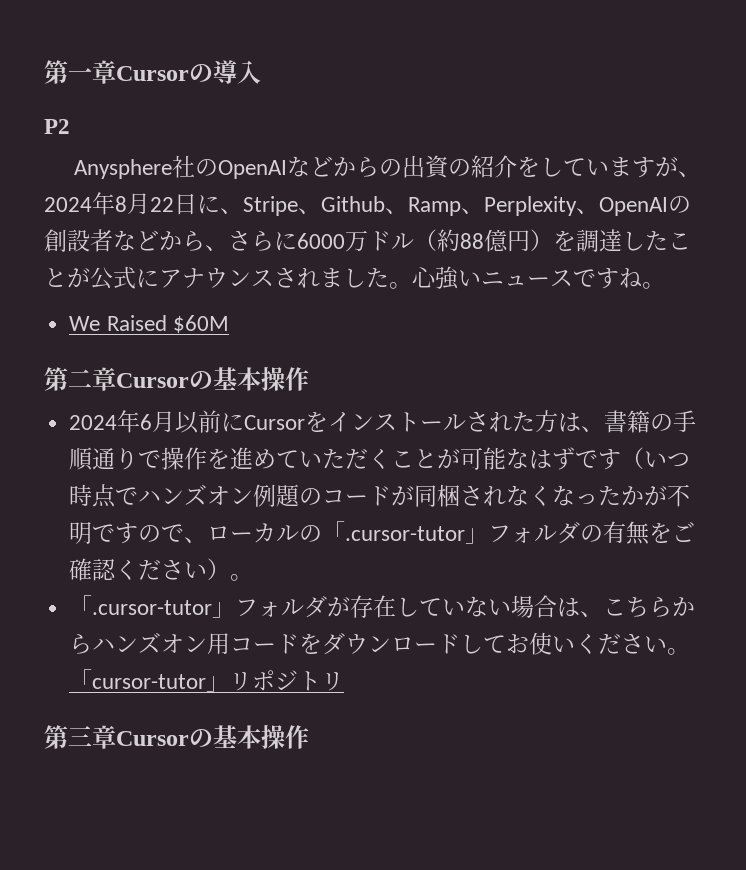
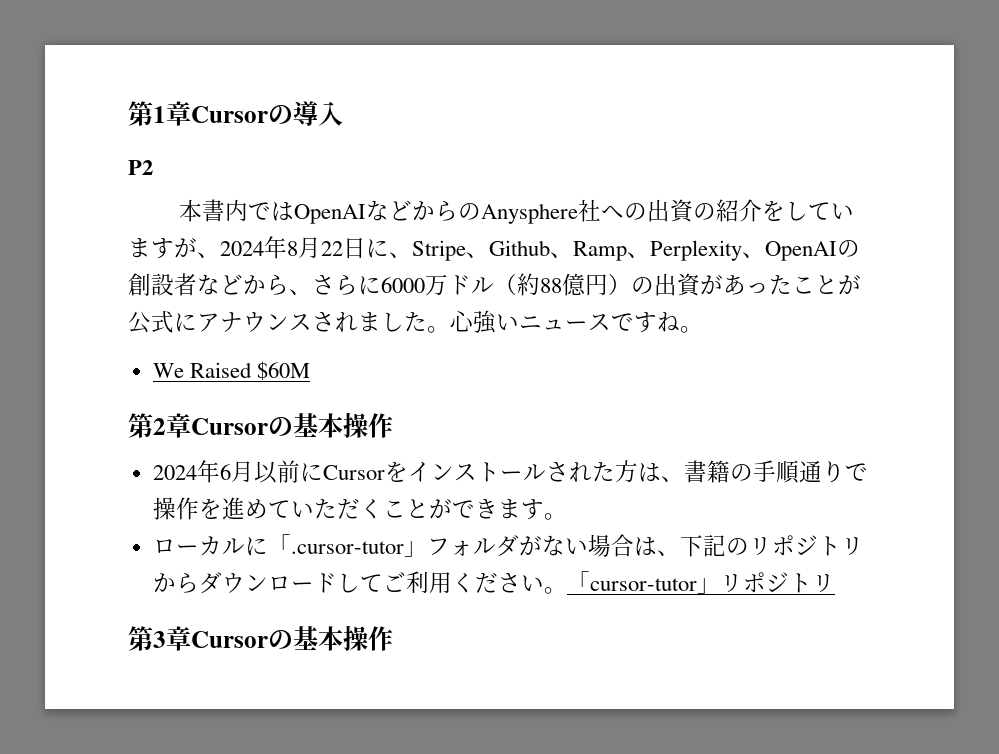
- 第一章Cursorの導入
+ 第1章Cursorの導入
- Anysphere社のOpenAIなどからの出資の紹介をしていますが、2024年8月22日に、Stripe、Github、Ramp、Perplexity、OpenAIの創設者などから、さらに6000万ドル（約88億円）を調達したことが公式にアナウンスされました。
+ 本書内ではOpenAIなどからのAnysphere社への出資の紹介をしていますが、2024年8月22日に、Stripe、Github、Ramp、Perplexity、OpenAIの創設者などから、さらに6000万ドル（約88億円）の出資があったことが公式にアナウンスされました。
- 第二章Cursorの基本操作
+ 第2章Cursorの基本操作
- 2024年6月以前にCursorをインストールされた方は、書籍の手順通りで操作を進めていただくことが可能なはずです（いつ時点でハンズオン例題のコードが同梱されなくなったかが不明ですので、ローカルの「.cursor-tutor」フォルダの有無をご確認ください）。
- 「.cursor-tutor」フォルダが存在していない場合は、こちらからハンズオン用コードをダウンロードしてお使いください。
+ 2024年6月以前にCursorをインストールされた方は、書籍の手順通りで操作を進めていただくことができます。
+ ローカルに「.cursor-tutor」フォルダがない場合は、下記のリポジトリからダウンロードしてご利用ください。
- 第三章Cursorの基本操作
+ 第3章Cursorの基本操作

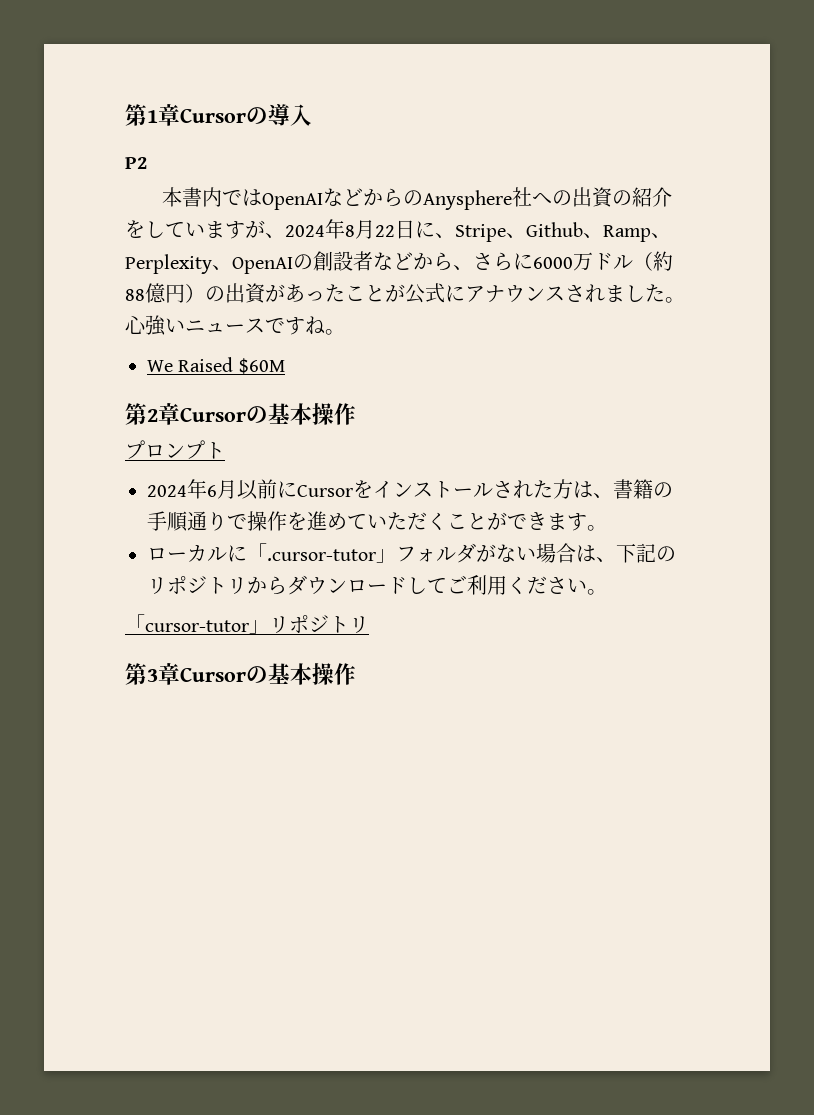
+ プロンプト
- ローカルに「.cursor-tutor」フォルダがない場合は、下記のリポジトリからダウンロードしてご利用ください。「cursor-tutor」リポジトリ
+ ローカルに「.cursor-tutor」フォルダがない場合は、下記のリポジトリからダウンロードしてご利用ください。
+ 「cursor-tutor」リポジトリ

